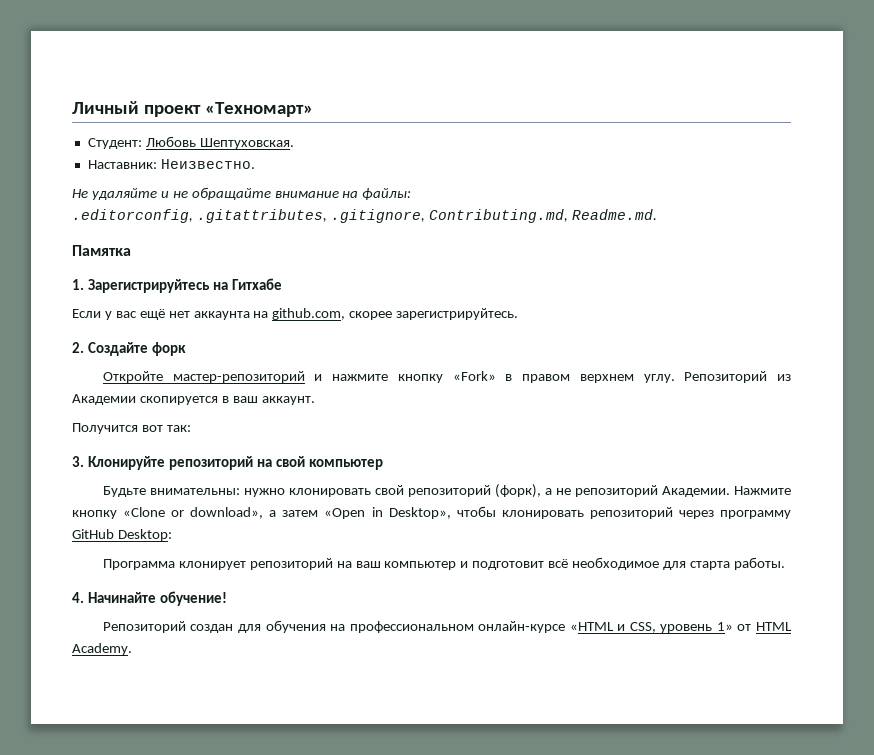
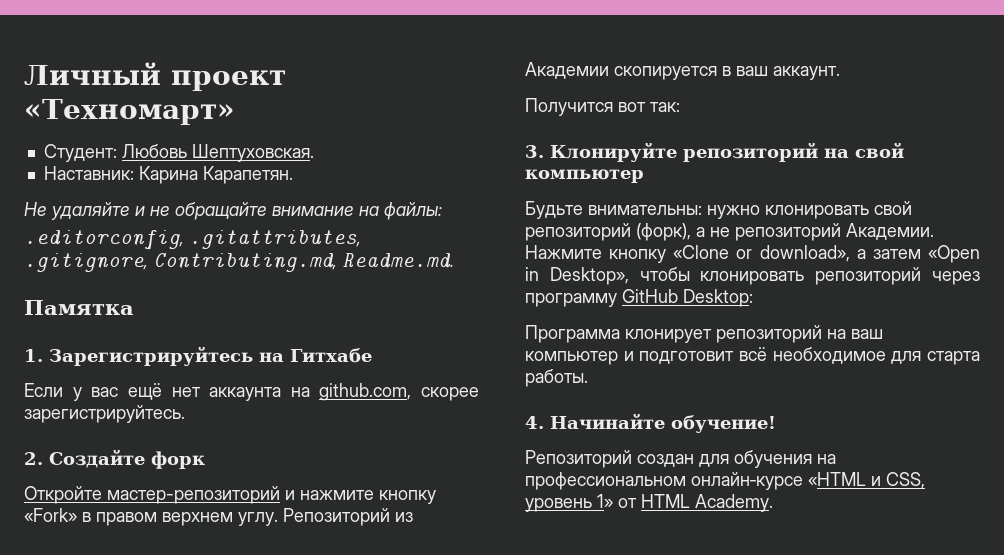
- Наставник: Неизвестно.
+ Наставник: Карина Карапетян.

